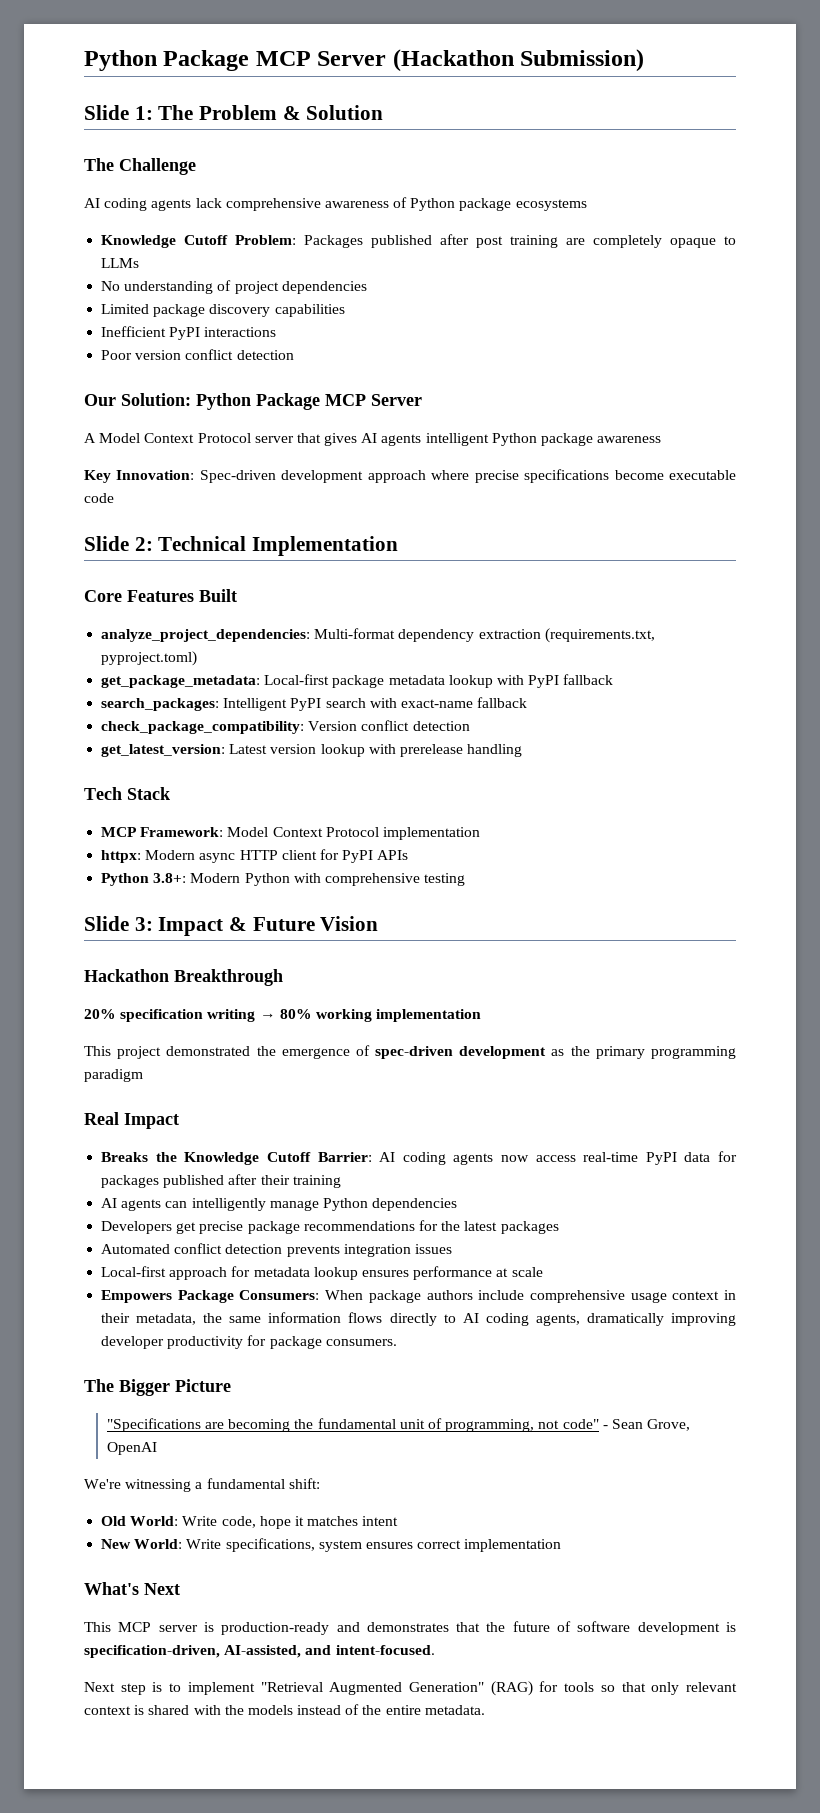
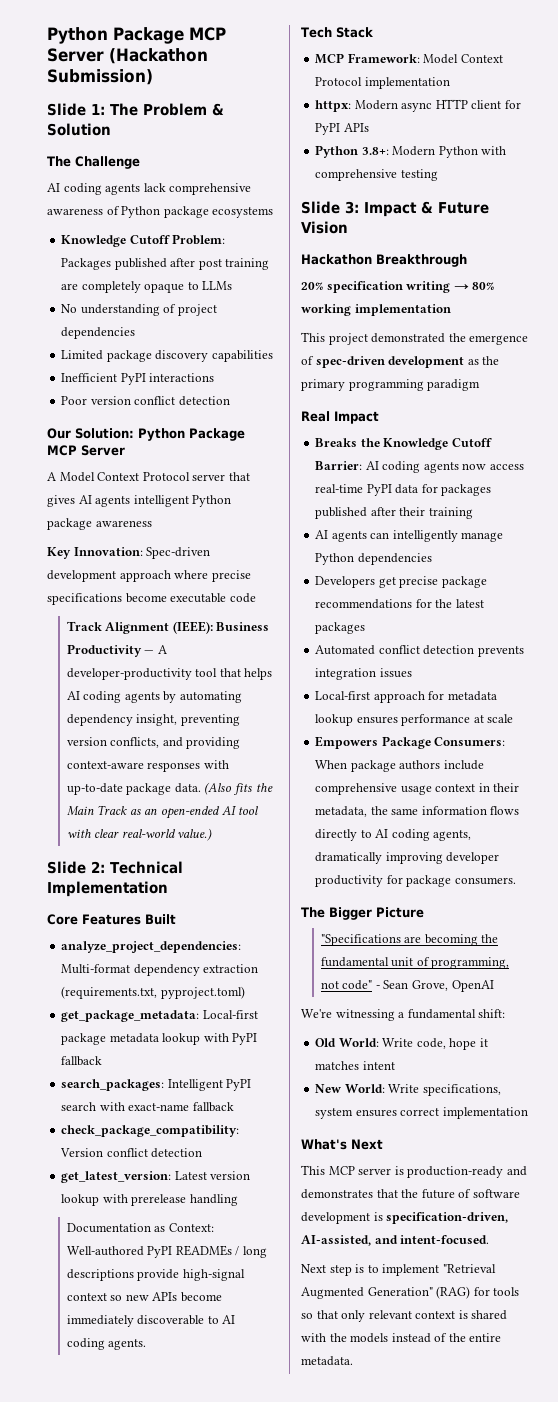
+ Track Alignment (IEEE): Business Productivity — A developer-productivity tool that helps AI coding agents by automating dependency insight, preventing version conflicts, and providing context-aware responses with up-to-date package data. (Also fits the Main Track as an open-ended AI tool with clear real-world value.)
+ Documentation as Context: Well-authored PyPI READMEs / long descriptions provide high-signal context so new APIs become immediately discoverable to AI coding agents.

